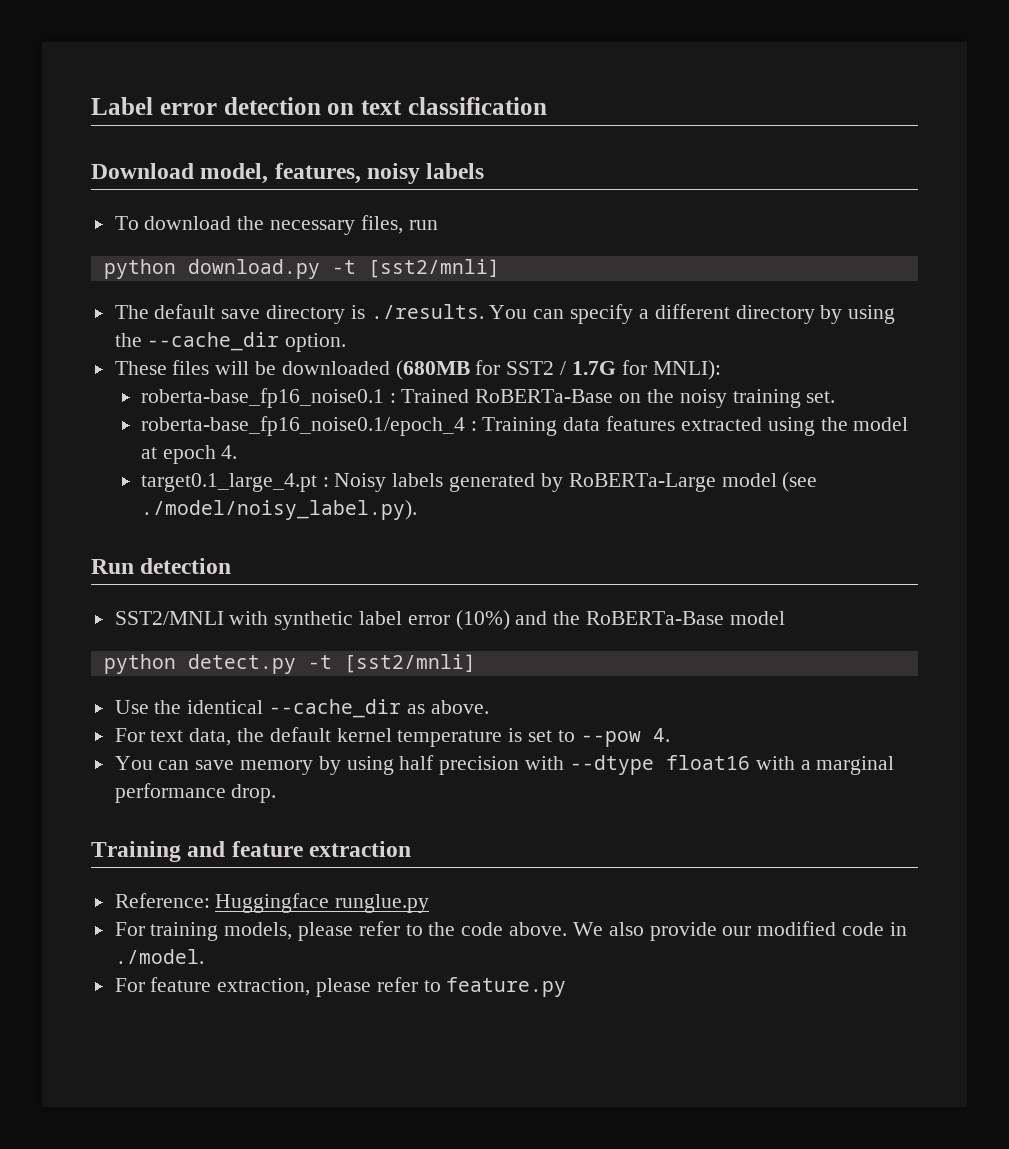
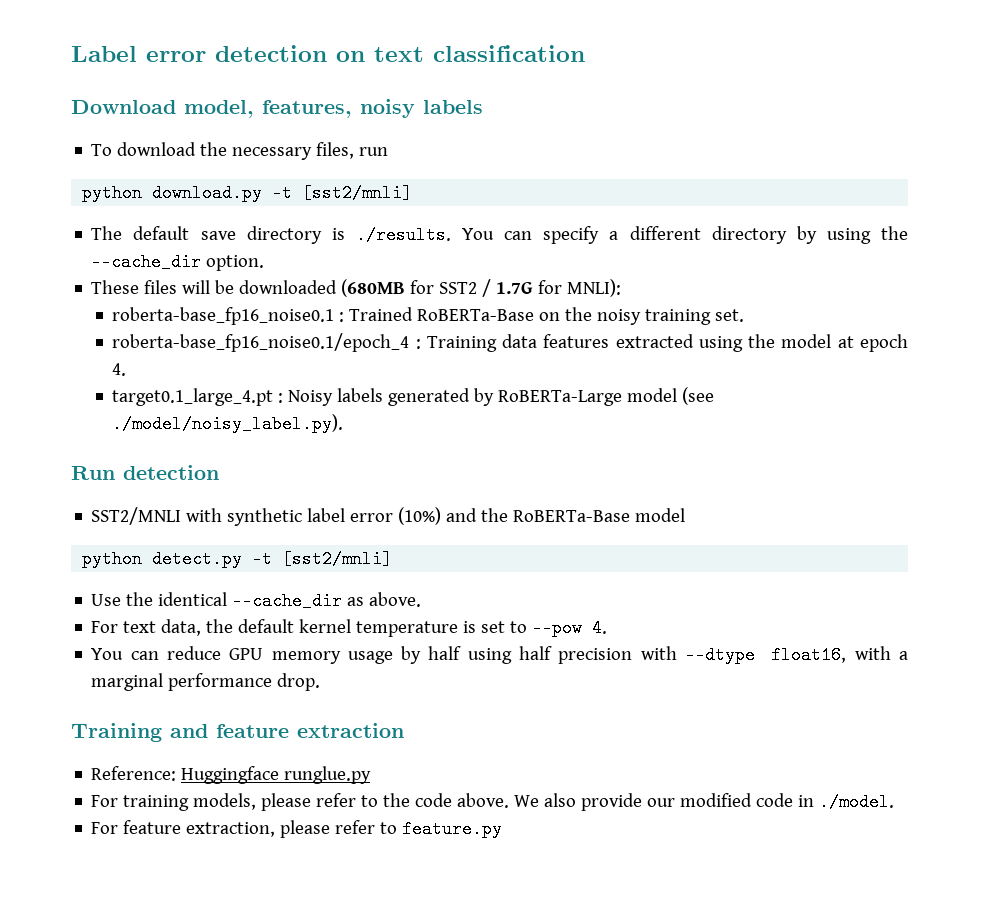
- You can save memory by using half precision with --dtype float16 with a marginal performance drop.
+ You can reduce GPU memory usage by half using half precision with --dtype float16, with a marginal performance drop.

